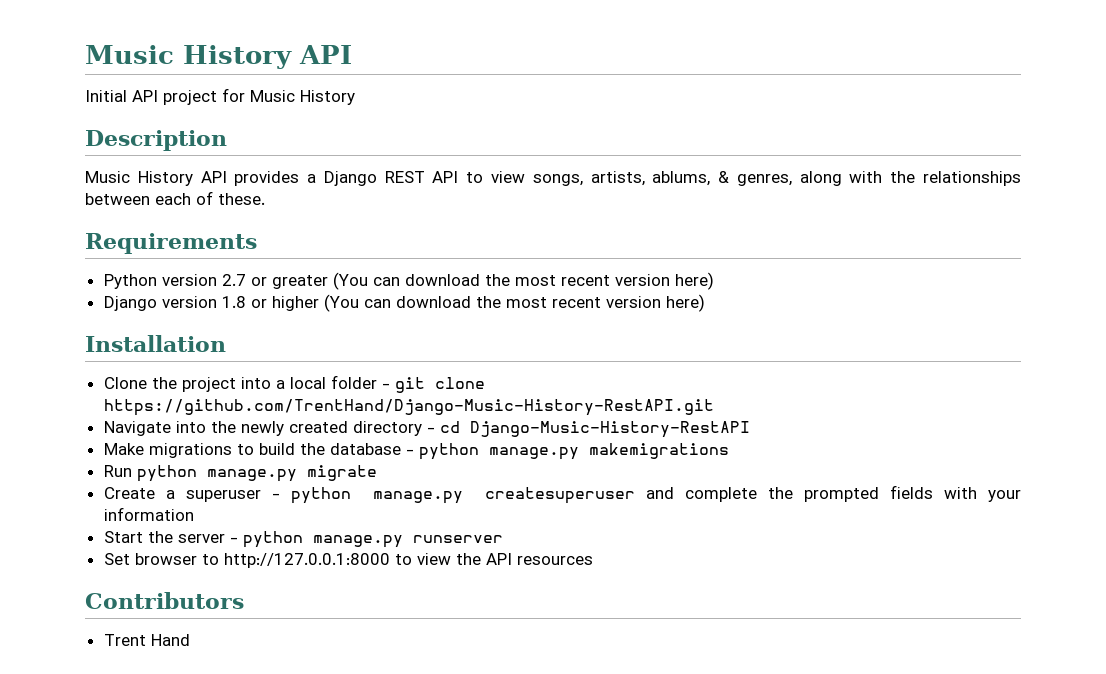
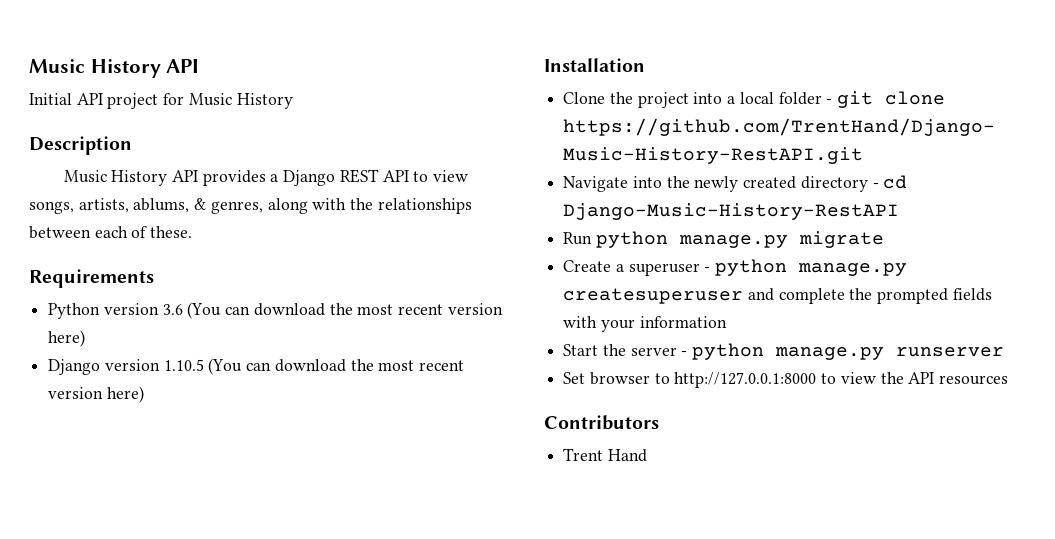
- Python version 2.7 or greater (You can download the most recent version here)
+ Python version 3.6 (You can download the most recent version here)
- Django version 1.8 or higher (You can download the most recent version here)
+ Django version 1.10.5 (You can download the most recent version here)
- Make migrations to build the database - python manage.py makemigrations

